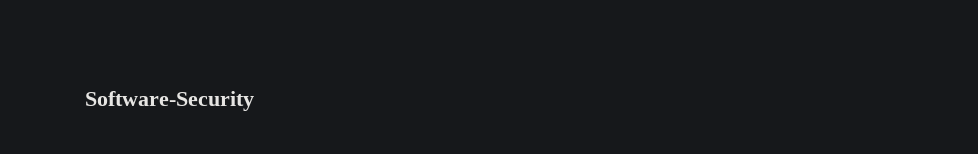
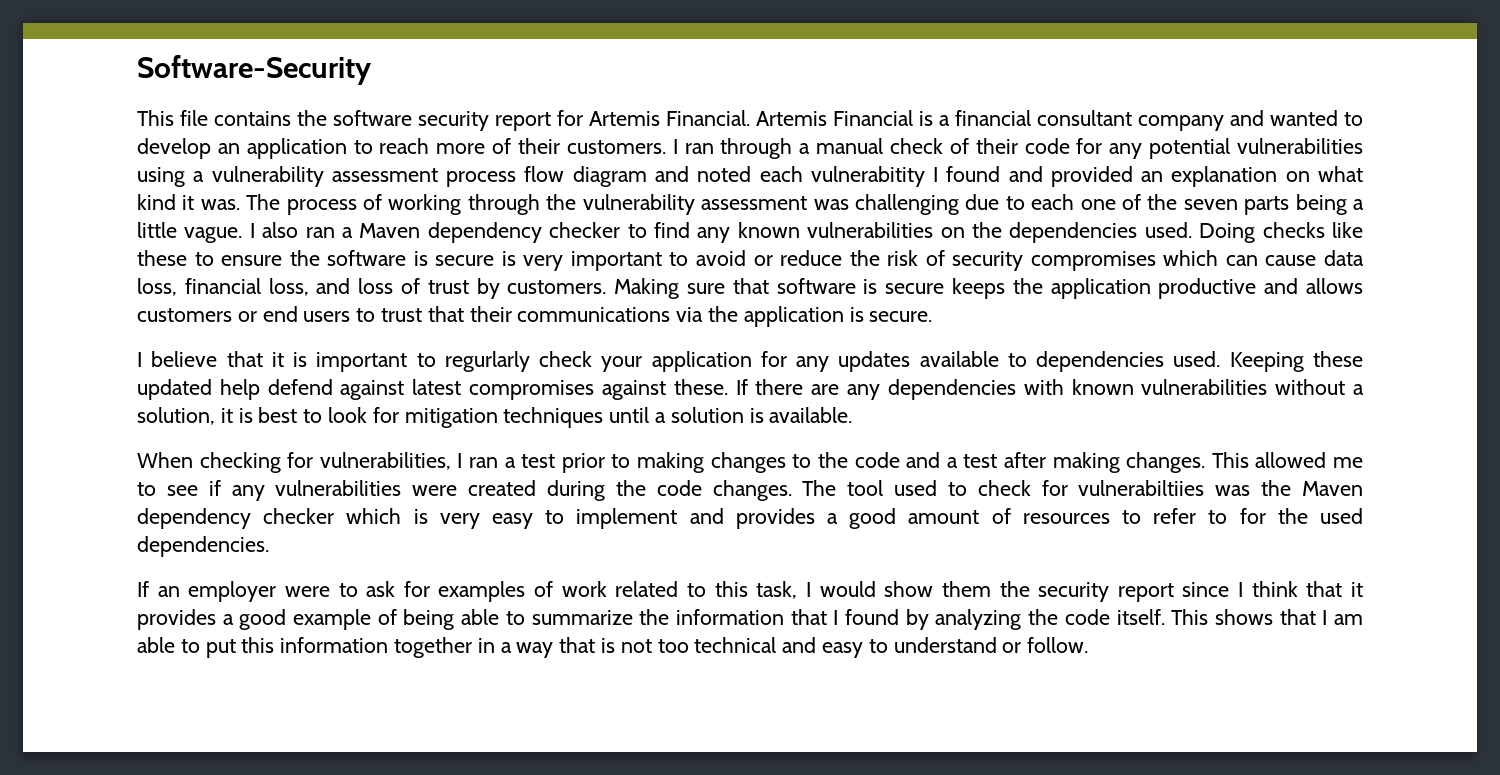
+ This file contains the software security report for Artemis Financial. Artemis Financial is a financial consultant company and wanted to develop an application to reach more of their customers. I ran through a manual check of their code for any potential vulnerabilities using a vulnerability assessment process flow diagram and noted each vulnerabitity I found and provided an explanation on what kind it was. The process of working through the vulnerability assessment was challenging due to each one of the seven parts being a little vague. I also ran a Maven dependency checker to find any known vulnerabilities on the dependencies used. Doing checks like these to ensure the software is secure is very important to avoid or reduce the risk of security compromises which can cause data loss, financial loss, and loss of trust by customers. Making sure that software is secure keeps the application productive and allows customers or end users to trust that their communications via the application is secure.
+ I believe that it is important to regurlarly check your application for any updates available to dependencies used. Keeping these updated help defend against latest compromises against these. If there are any dependencies with known vulnerabilities without a solution, it is best to look for mitigation techniques until a solution is available.
+ When checking for vulnerabilities, I ran a test prior to making changes to the code and a test after making changes. This allowed me to see if any vulnerabilities were created during the code changes. The tool used to check for vulnerabiltiies was the Maven dependency checker which is very easy to implement and provides a good amount of resources to refer to for the used dependencies.
+ If an employer were to ask for examples of work related to this task, I would show them the security report since I think that it provides a good example of being able to summarize the information that I found by analyzing the code itself. This shows that I am able to put this information together in a way that is not too technical and easy to understand or follow.

